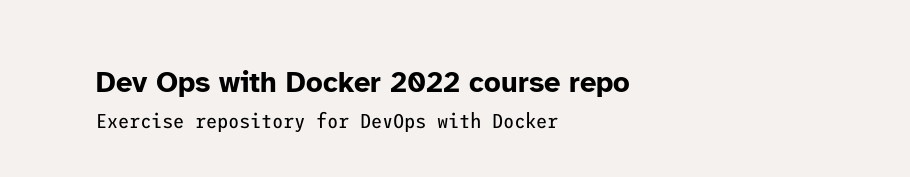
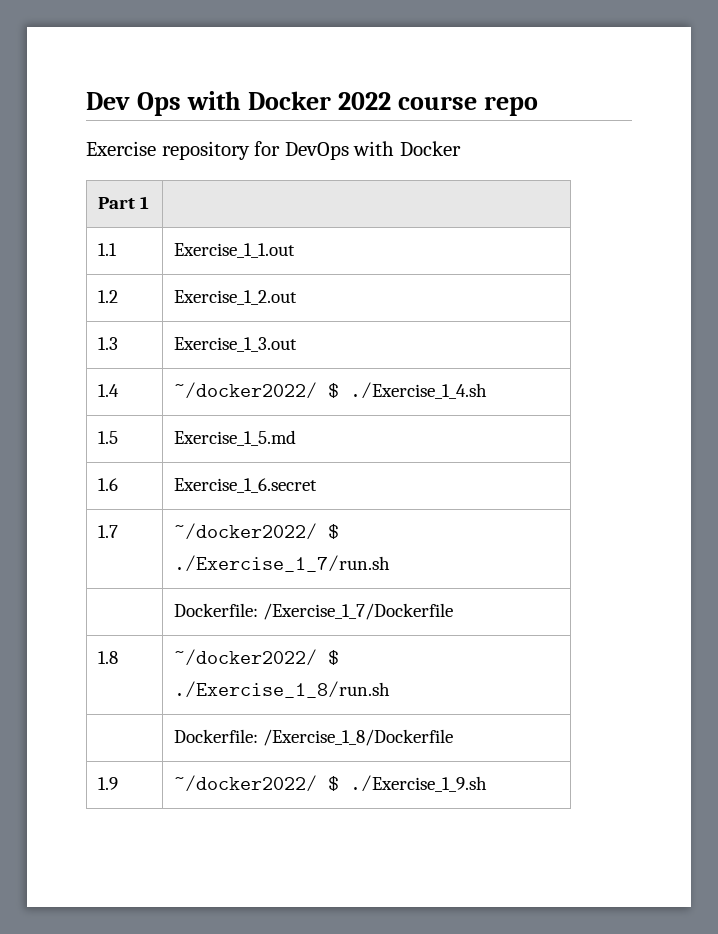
+ Part 1 |
+ 1.1 | Exercise_1_1.out
+ 1.2 | Exercise_1_2.out
+ 1.3 | Exercise_1_3.out
+ 1.4 | ~/docker2022/ $ ./Exercise_1_4.sh
+ 1.5 | Exercise_1_5.md
+ 1.6 | Exercise_1_6.secret
+ 1.7 | ~/docker2022/ $ ./Exercise_1_7/run.sh
+ | Dockerfile: /Exercise_1_7/Dockerfile
+ 1.8 | ~/docker2022/ $ ./Exercise_1_8/run.sh
+ | Dockerfile: /Exercise_1_8/Dockerfile
+ 1.9 | ~/docker2022/ $ ./Exercise_1_9.sh

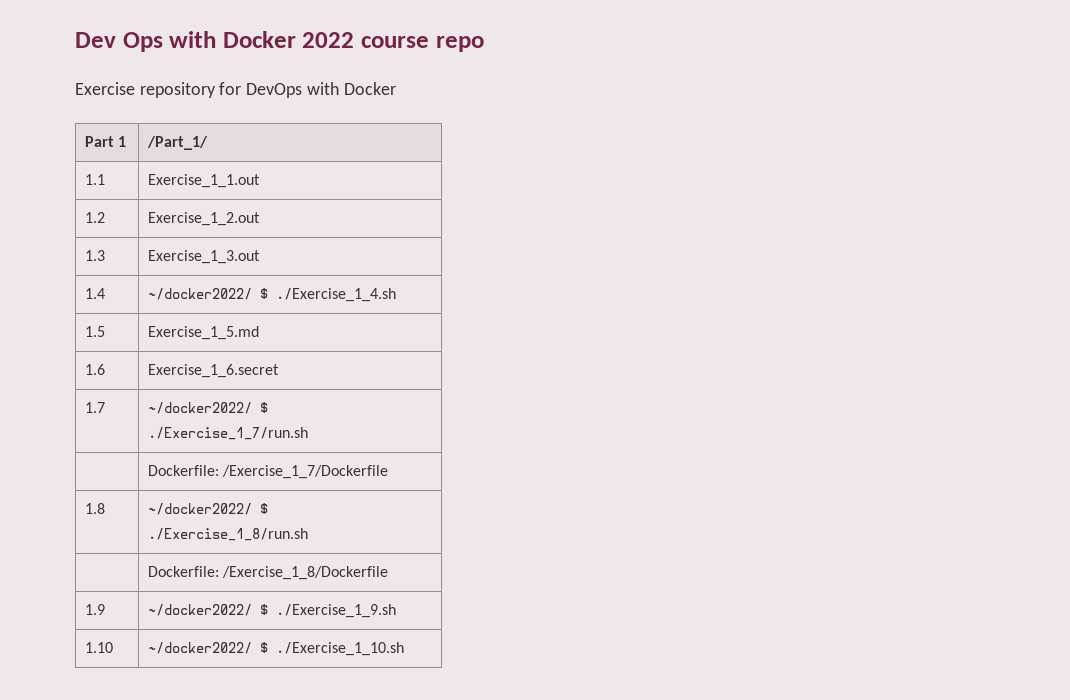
- Part 1 |
+ Part 1 | /Part_1/
+ 1.10 | ~/docker2022/ $ ./Exercise_1_10.sh

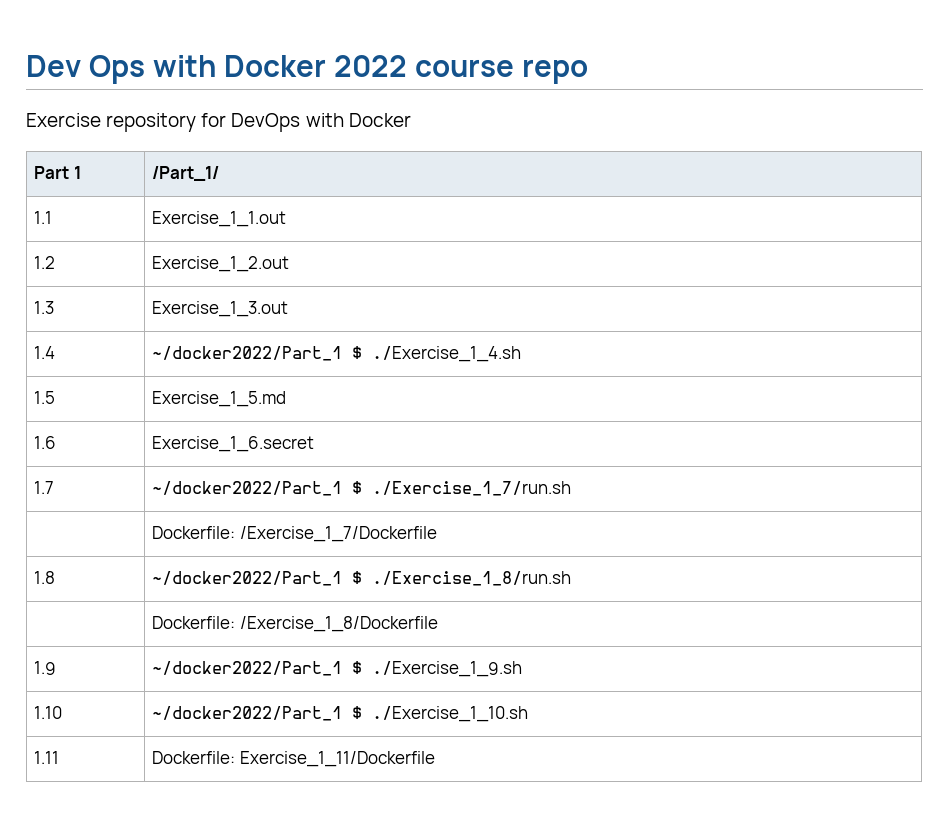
- 1.4 | ~/docker2022/ $ ./Exercise_1_4.sh
+ 1.4 | ~/docker2022/Part_1 $ ./Exercise_1_4.sh
- 1.7 | ~/docker2022/ $ ./Exercise_1_7/run.sh
+ 1.7 | ~/docker2022/Part_1 $ ./Exercise_1_7/run.sh
- 1.8 | ~/docker2022/ $ ./Exercise_1_8/run.sh
+ 1.8 | ~/docker2022/Part_1 $ ./Exercise_1_8/run.sh
- 1.9 | ~/docker2022/ $ ./Exercise_1_9.sh
+ 1.9 | ~/docker2022/Part_1 $ ./Exercise_1_9.sh
- 1.10 | ~/docker2022/ $ ./Exercise_1_10.sh
+ 1.10 | ~/docker2022/Part_1 $ ./Exercise_1_10.sh
+ 1.11 | Dockerfile: Exercise_1_11/Dockerfile

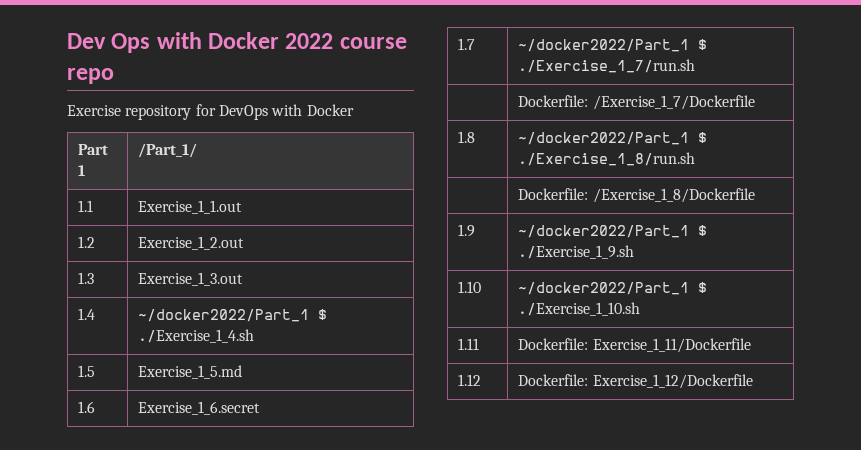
+ 1.12 | Dockerfile: Exercise_1_12/Dockerfile

